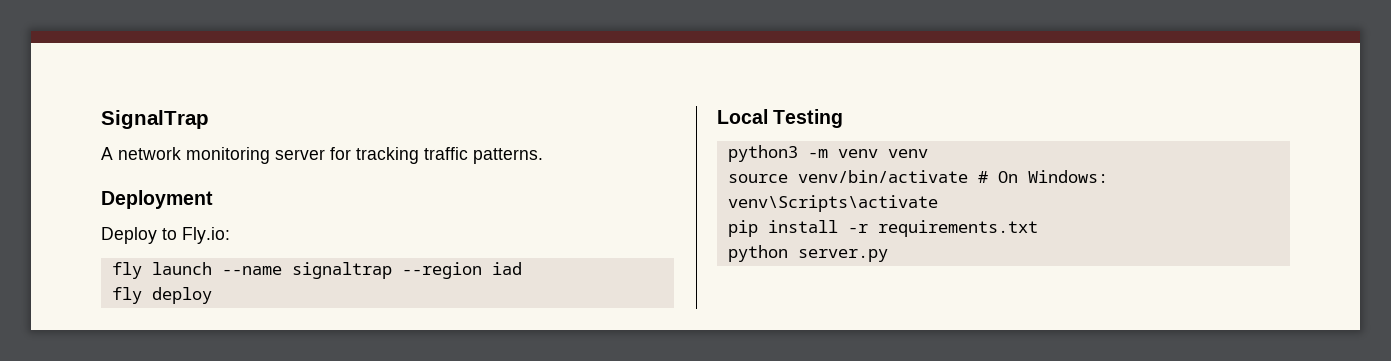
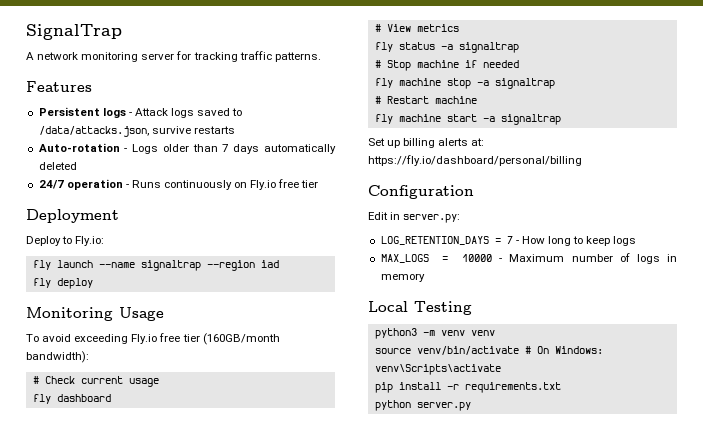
+ Features
+ Persistent logs - Attack logs saved to /data/attacks.json, survive restarts
+ Auto-rotation - Logs older than 7 days automatically deleted
+ 24/7 operation - Runs continuously on Fly.io free tier
+ Monitoring Usage
+ To avoid exceeding Fly.io free tier (160GB/month bandwidth):
+ # Check current usage
+ fly dashboard
+ # View metrics
+ fly status -a signaltrap
+ # Stop machine if needed
+ fly machine stop -a signaltrap
+ # Restart machine
+ fly machine start -a signaltrap
+ Set up billing alerts at: https://fly.io/dashboard/personal/billing
+ Configuration
+ Edit in server.py:
+ LOG_RETENTION_DAYS = 7 - How long to keep logs
+ MAX_LOGS = 10000 - Maximum number of logs in memory

